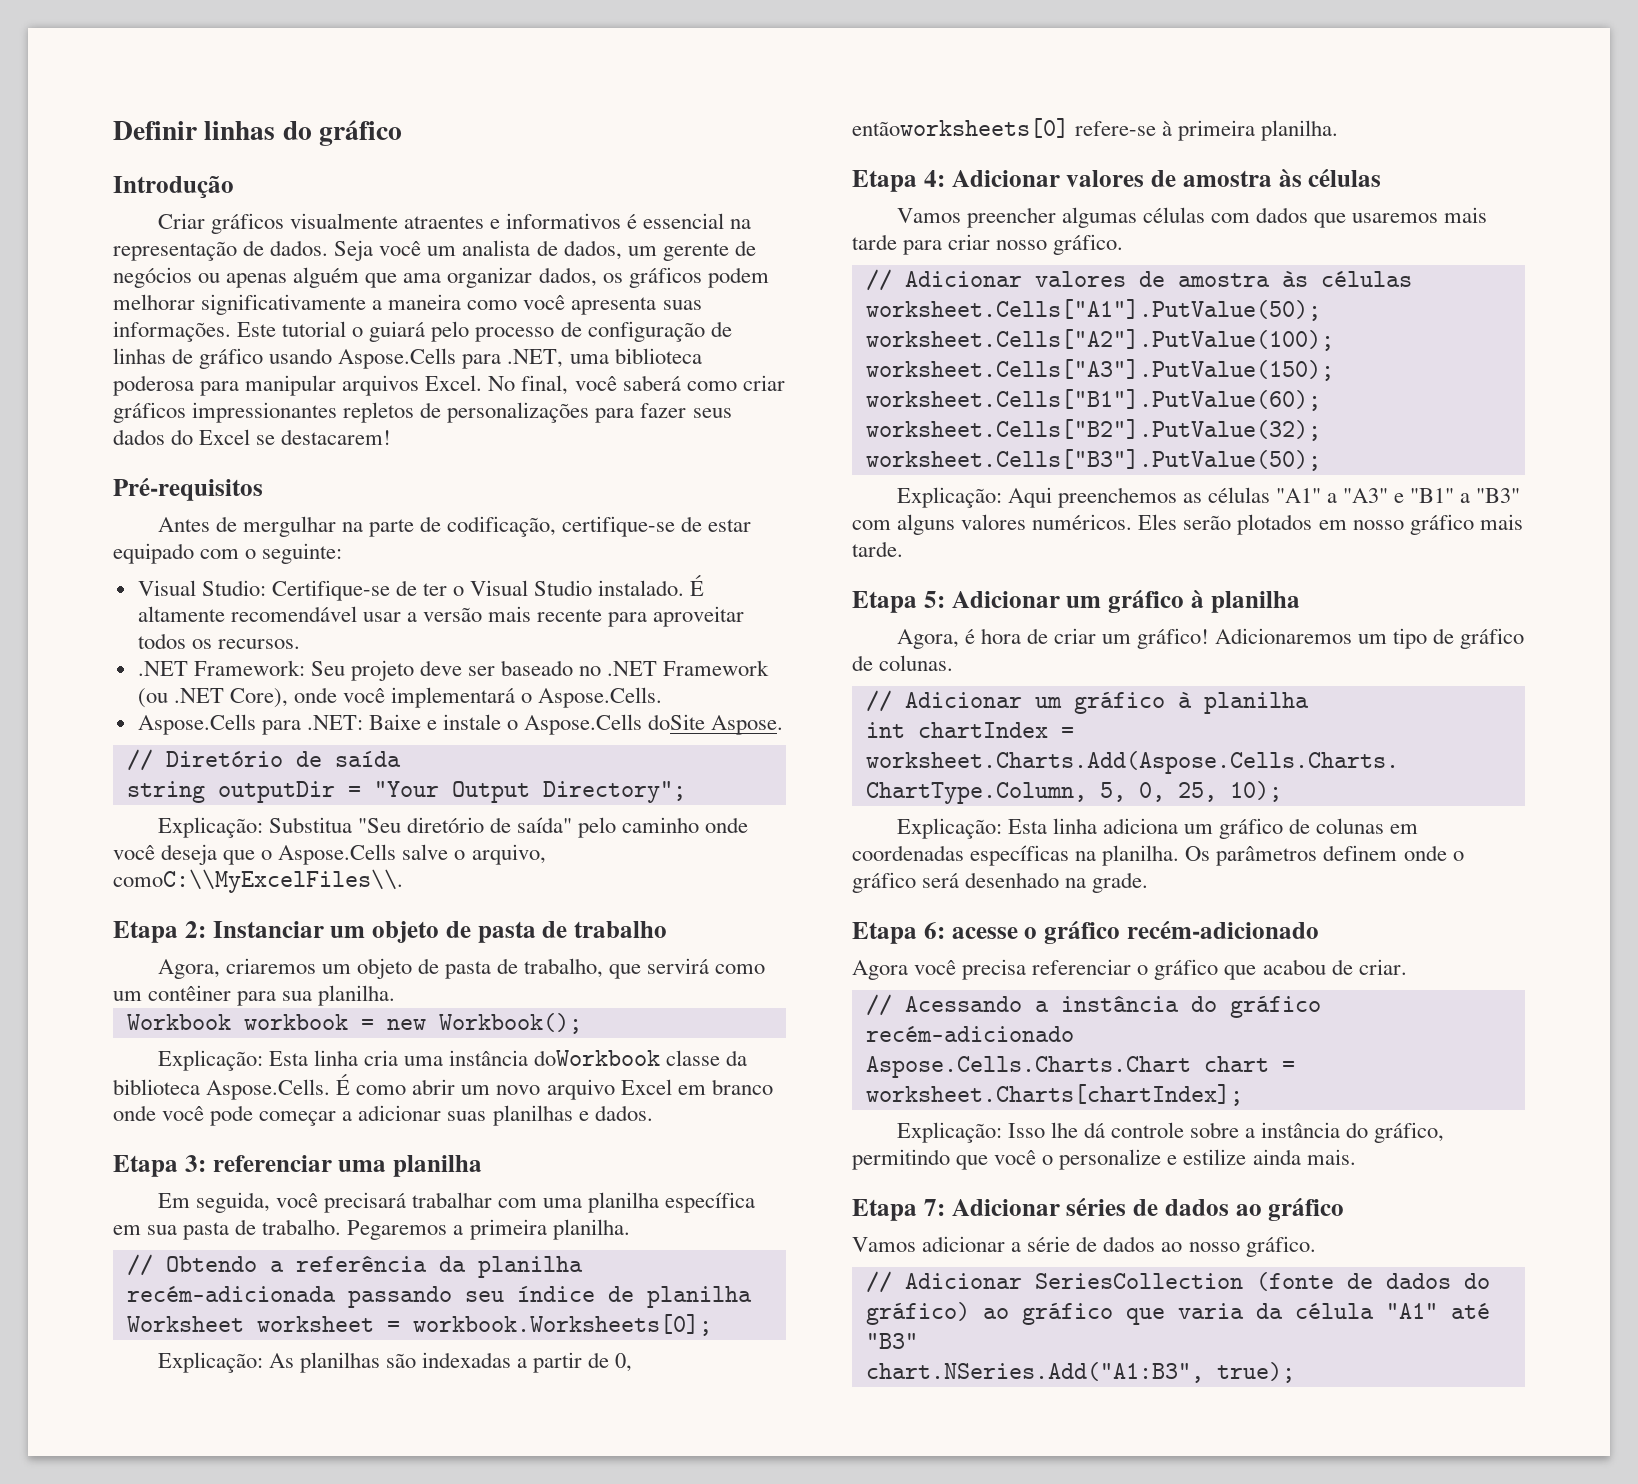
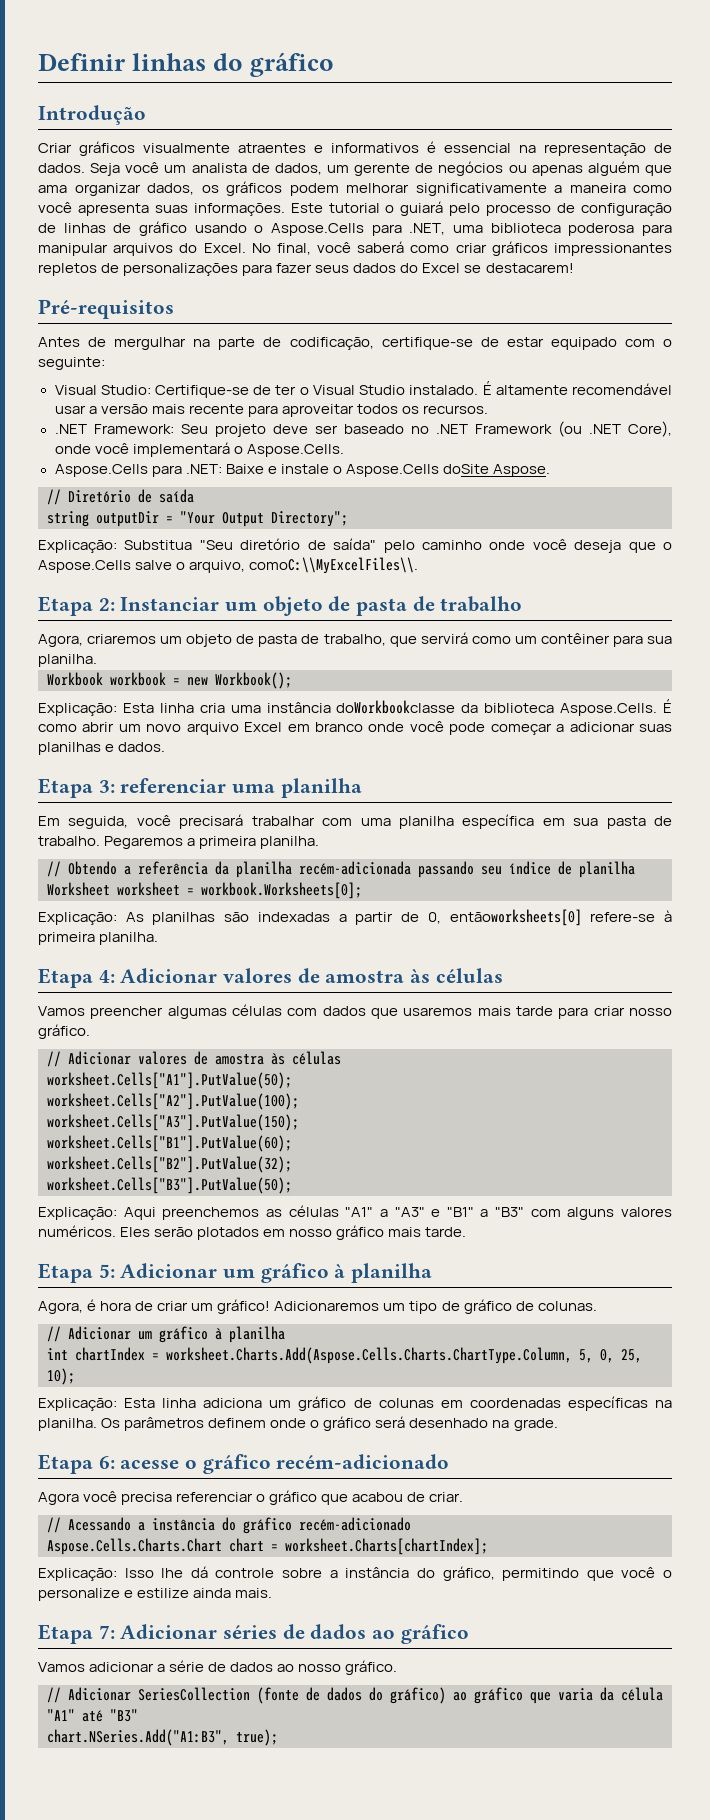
- Este tutorial o guiará pelo processo de configuração de linhas de gráfico usando Aspose.Cells para .NET, uma biblioteca poderosa para manipular arquivos Excel.
+ Este tutorial o guiará pelo processo de configuração de linhas de gráfico usando o Aspose.Cells para .NET, uma biblioteca poderosa para manipular arquivos do Excel.
- Explicação: Esta linha cria uma instância doWorkbook classe da biblioteca Aspose.Cells. É como abrir um novo arquivo Excel em branco onde você pode começar a adicionar suas planilhas e dados.
+ Explicação: Esta linha cria uma instância doWorkbookclasse da biblioteca Aspose.Cells. É como abrir um novo arquivo Excel em branco onde você pode começar a adicionar suas planilhas e dados.

